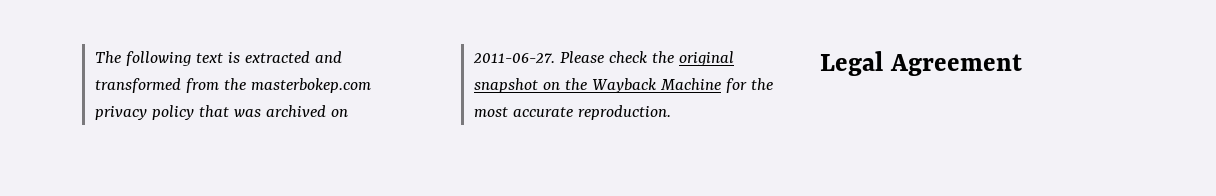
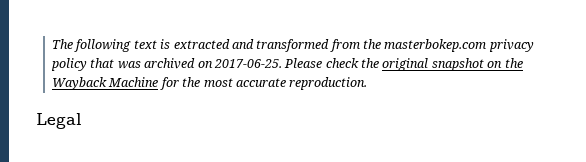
- The following text is extracted and transformed from the masterbokep.com privacy policy that was archived on 2011-06-27.
+ The following text is extracted and transformed from the masterbokep.com privacy policy that was archived on 2017-06-25.
- Legal Agreement
+ Legal

